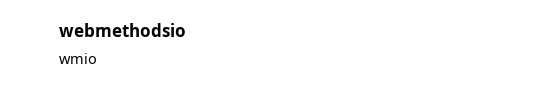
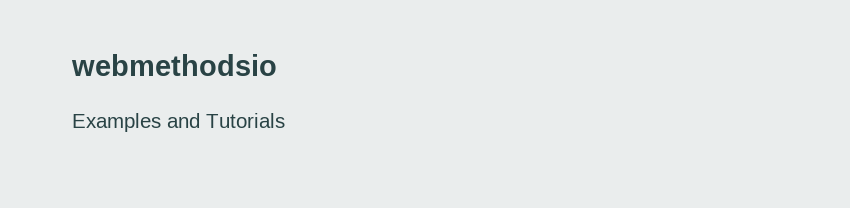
- wmio
+ Examples and Tutorials

